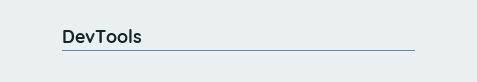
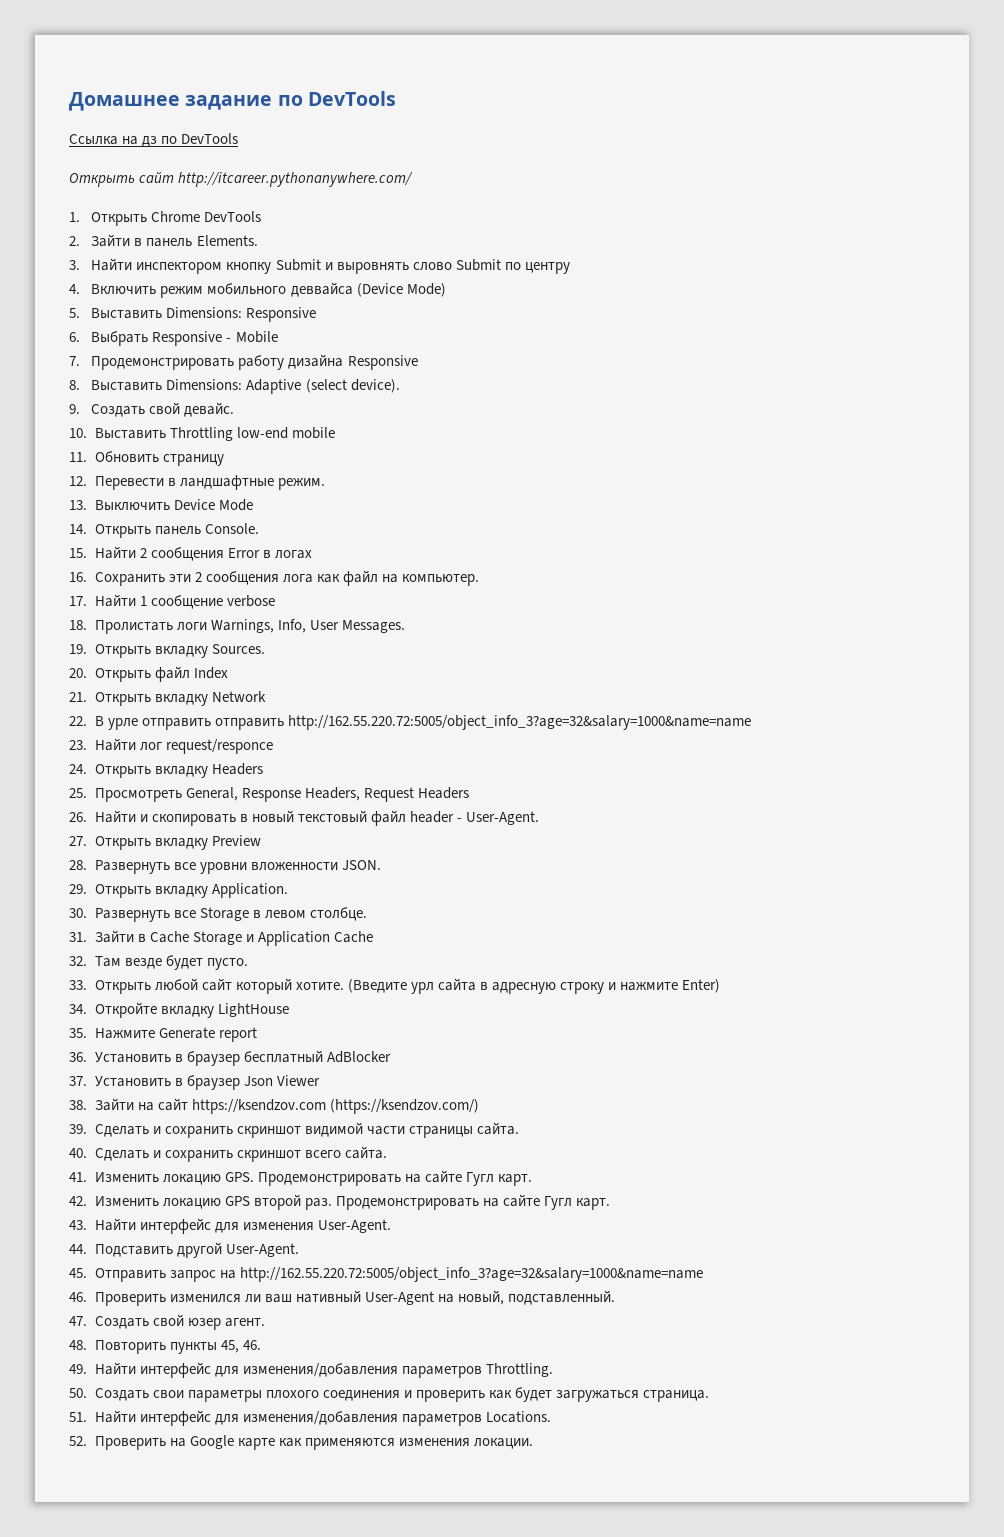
- DevTools
+ Домашнее задание по DevTools
+ Ссылка на дз по DevTools
+ Открыть сайт http://itcareer.pythonanywhere.com/
+ 1. Открыть Chrome DevTools
+ 2. Зайти в панель Elements.
+ 3. Найти инспектором кнопку Submit и выровнять слово Submit по центру
+ 4. Включить режим мобильного деввайса (Device Mode)
+ 5. Выставить Dimensions: Responsive
+ 6. Выбрать Responsive - Mobile
+ 7. Продемонстрировать работу дизайна Responsive
+ 8. Выставить Dimensions: Adaptive (select device).
+ 9. Создать свой девайс.
+ 10. Выставить Throttling low-end mobile
+ 11. Обновить страницу
+ 12. Перевести в ландшафтные режим.
+ 13. Выключить Device Mode
+ 14. Открыть панель Console.
+ 15. Найти 2 сообщения Error в логах
+ 16. Сохранить эти 2 сообщения лога как файл на компьютер.
+ 17. Найти 1 сообщение verbose
+ 18. Пролистать логи Warnings, Info, User Messages.
+ 19. Открыть вкладку Sources.
+ 20. Открыть файл Index
+ 21. Открыть вкладку Network
+ 22. В урле отправить отправить http://162.55.220.72:5005/object_info_3?age=32&salary=1000&name=name
+ 23. Найти лог request/responce
+ 24. Открыть вкладку Headers
+ 25. Просмотреть General, Response Headers, Request Headers
+ 26. Найти и скопировать в новый текстовый файл header - User-Agent.
+ 27. Открыть вкладку Preview
+ 28. Развернуть все уровни вложенности JSON.
+ 29. Открыть вкладку Application.
+ 30. Развернуть все Storage в левом столбце.
+ 31. Зайти в Cache Storage и Application Cache
+ 32. Там везде будет пусто.
+ 33. Открыть любой сайт который хотите. (Введите урл сайта в адресную строку и нажмите Enter)
+ 34. Откройте вкладку LightHouse
+ 35. Нажмите Generate report
+ 36. Установить в браузер бесплатный AdBlocker
+ 37. Установить в браузер Json Viewer
+ 38. Зайти на сайт https://ksendzov.com (https://ksendzov.com/)
+ 39. Сделать и сохранить скриншот видимой части страницы сайта.
+ 40. Сделать и сохранить скриншот всего сайта.
+ 41. Изменить локацию GPS. Продемонстрировать на сайте Гугл карт.
+ 42. Изменить локацию GPS второй раз. Продемонстрировать на сайте Гугл карт.
+ 43. Найти интерфейс для изменения User-Agent.
+ 44. Подставить другой User-Agent.
+ 45. Отправить запрос на http://162.55.220.72:5005/object_info_3?age=32&salary=1000&name=name
+ 46. Проверить изменился ли ваш нативный User-Agent на новый, подставленный.
+ 47. Создать свой юзер агент.
+ 48. Повторить пункты 45, 46.
+ 49. Найти интерфейс для изменения/добавления параметров Throttling.
+ 50. Создать свои параметры плохого соединения и проверить как будет загружаться страница.
+ 51. Найти интерфейс для изменения/добавления параметров Locations.
+ 52. Проверить на Google карте как применяются изменения локации.

